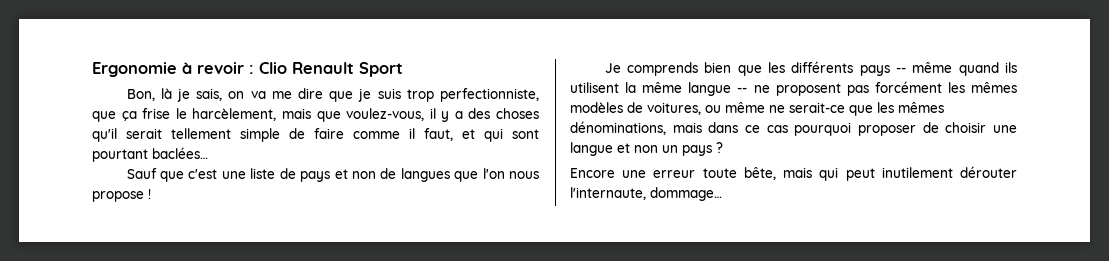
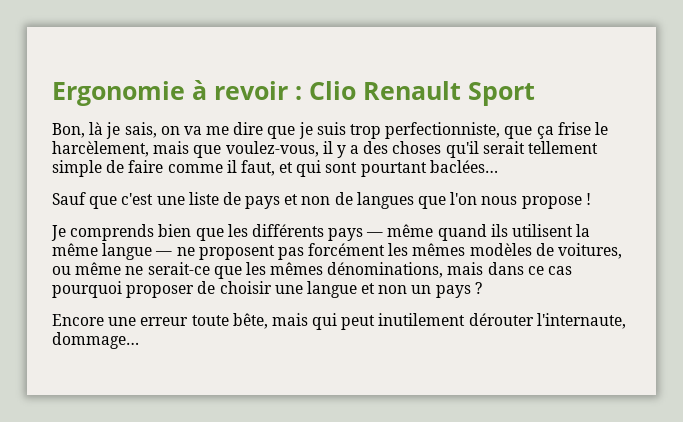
- Je comprends bien que les différents pays -- même quand ils utilisent la même langue -- ne proposent pas forcément les mêmes modèles de voitures, ou même ne serait-ce que les mêmes dénominations, mais dans ce cas pourquoi proposer de choisir une langue et non un pays ?
+ Je comprends bien que les différents pays — même quand ils utilisent la même langue — ne proposent pas forcément les mêmes modèles de voitures, ou même ne serait-ce que les mêmes dénominations, mais dans ce cas pourquoi proposer de choisir une langue et non un pays ?

